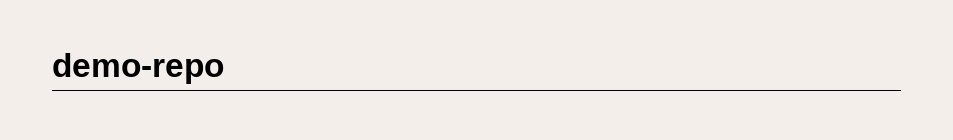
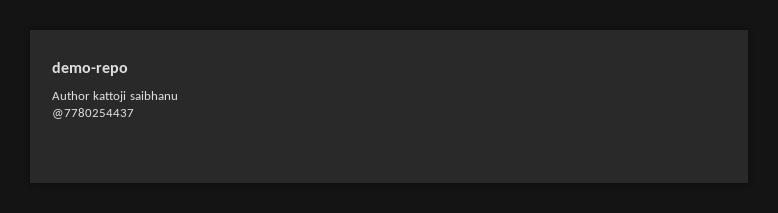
+ Author kattoji saibhanu
+ @7780254437

